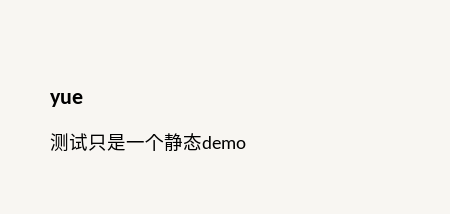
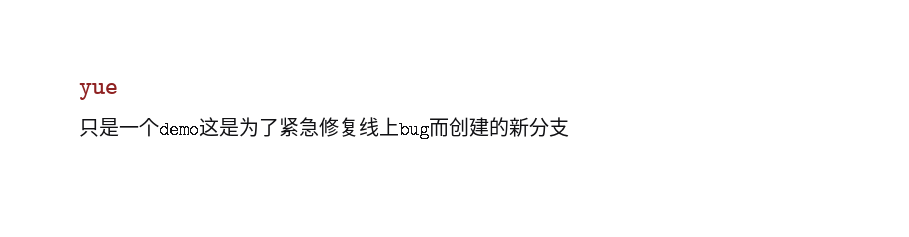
- 测试只是一个静态demo
+ 只是一个demo这是为了紧急修复线上bug而创建的新分支

